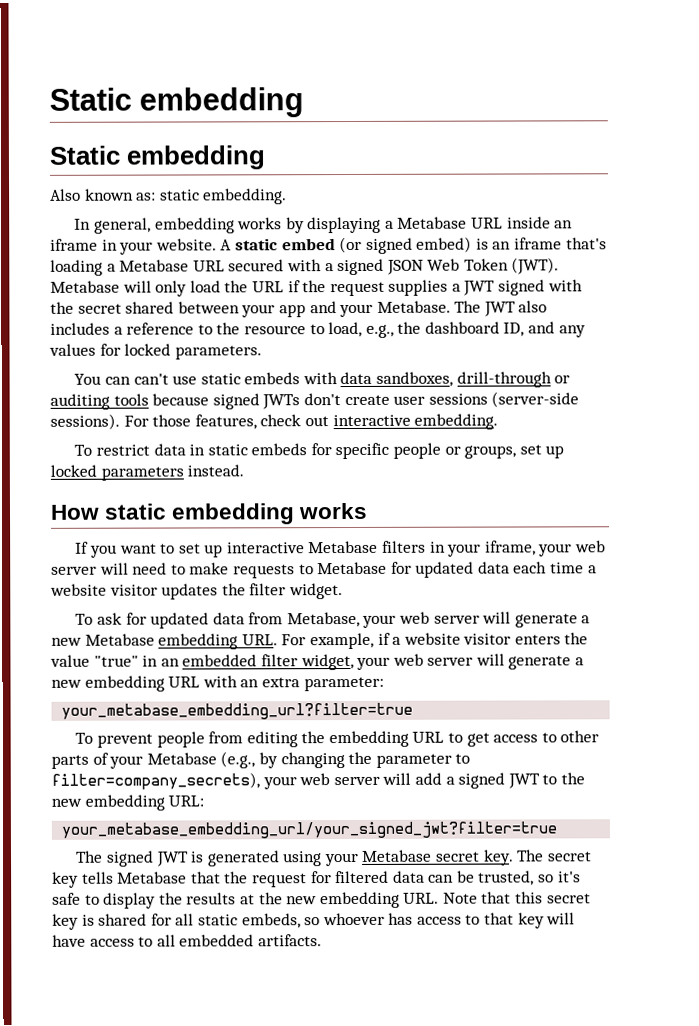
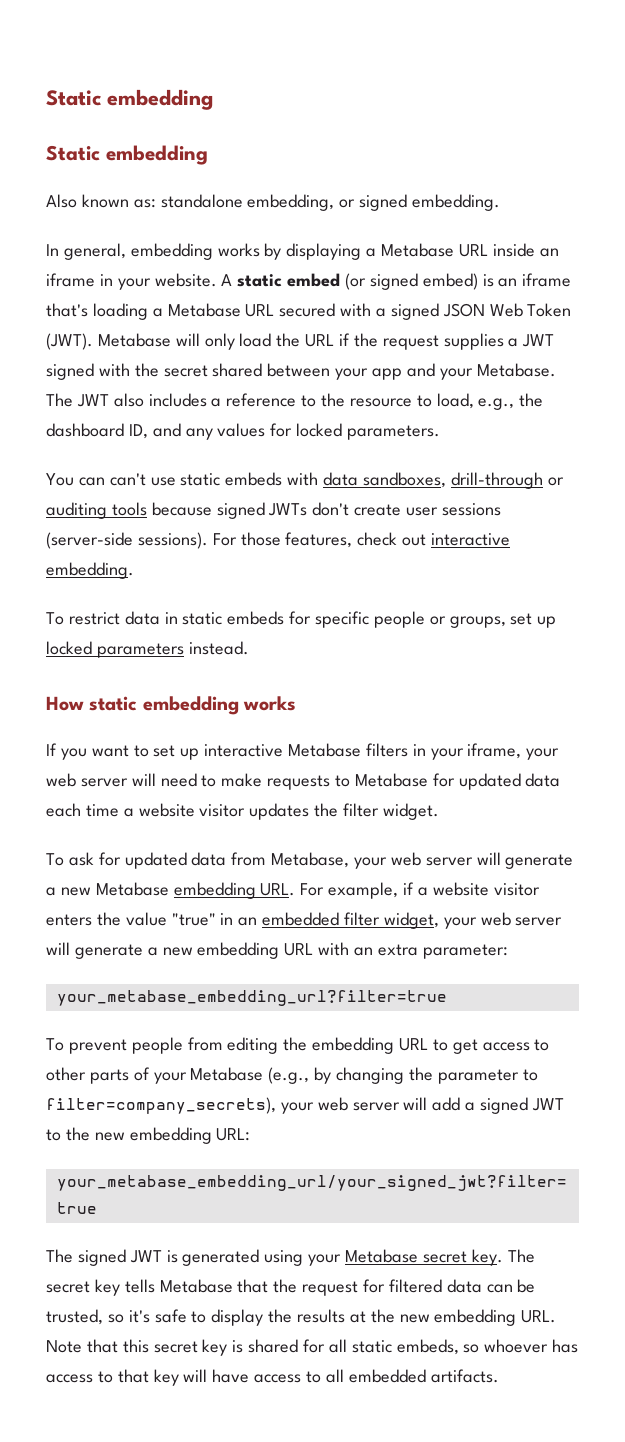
- Also known as: static embedding.
+ Also known as: standalone embedding, or signed embedding.

